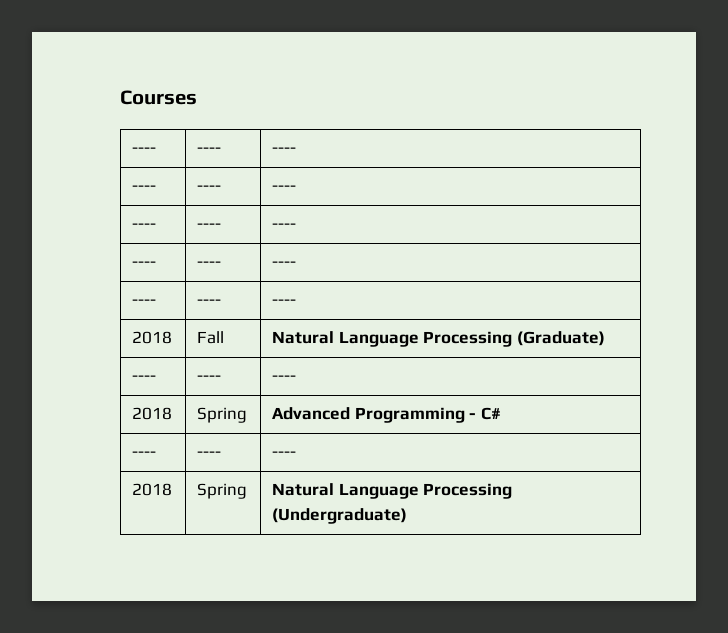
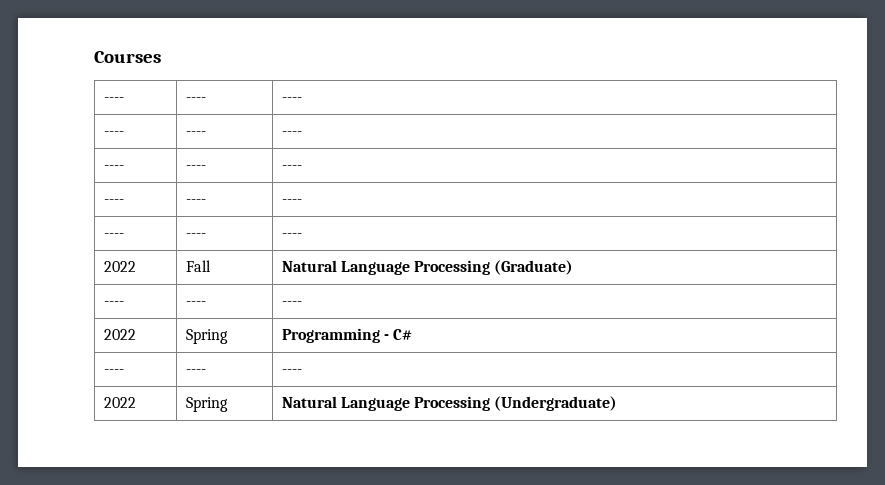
- 2018 | Fall | Natural Language Processing (Graduate)
+ 2022 | Fall | Natural Language Processing (Graduate)
- 2018 | Spring | Advanced Programming - C#
+ 2022 | Spring | Programming - C#
- 2018 | Spring | Natural Language Processing (Undergraduate)
+ 2022 | Spring | Natural Language Processing (Undergraduate)

